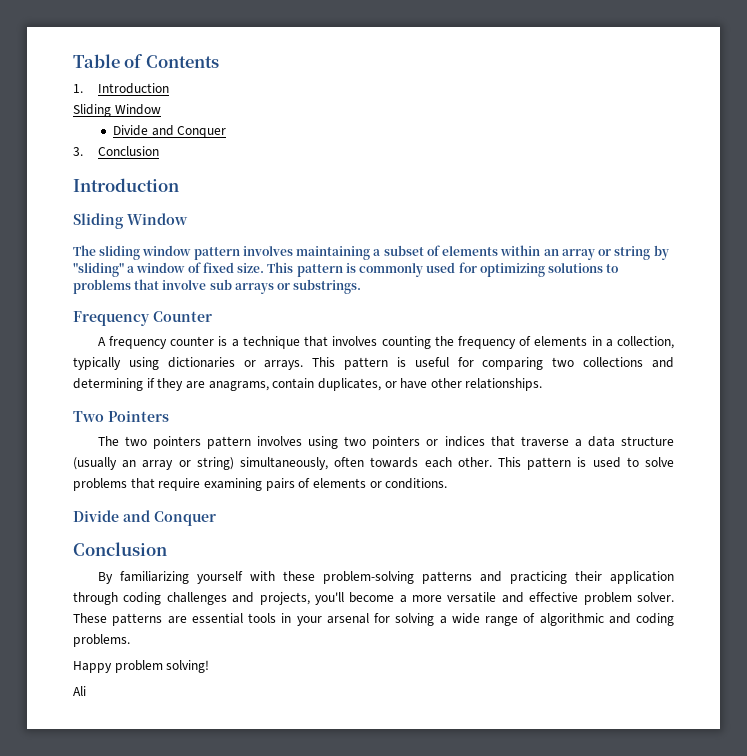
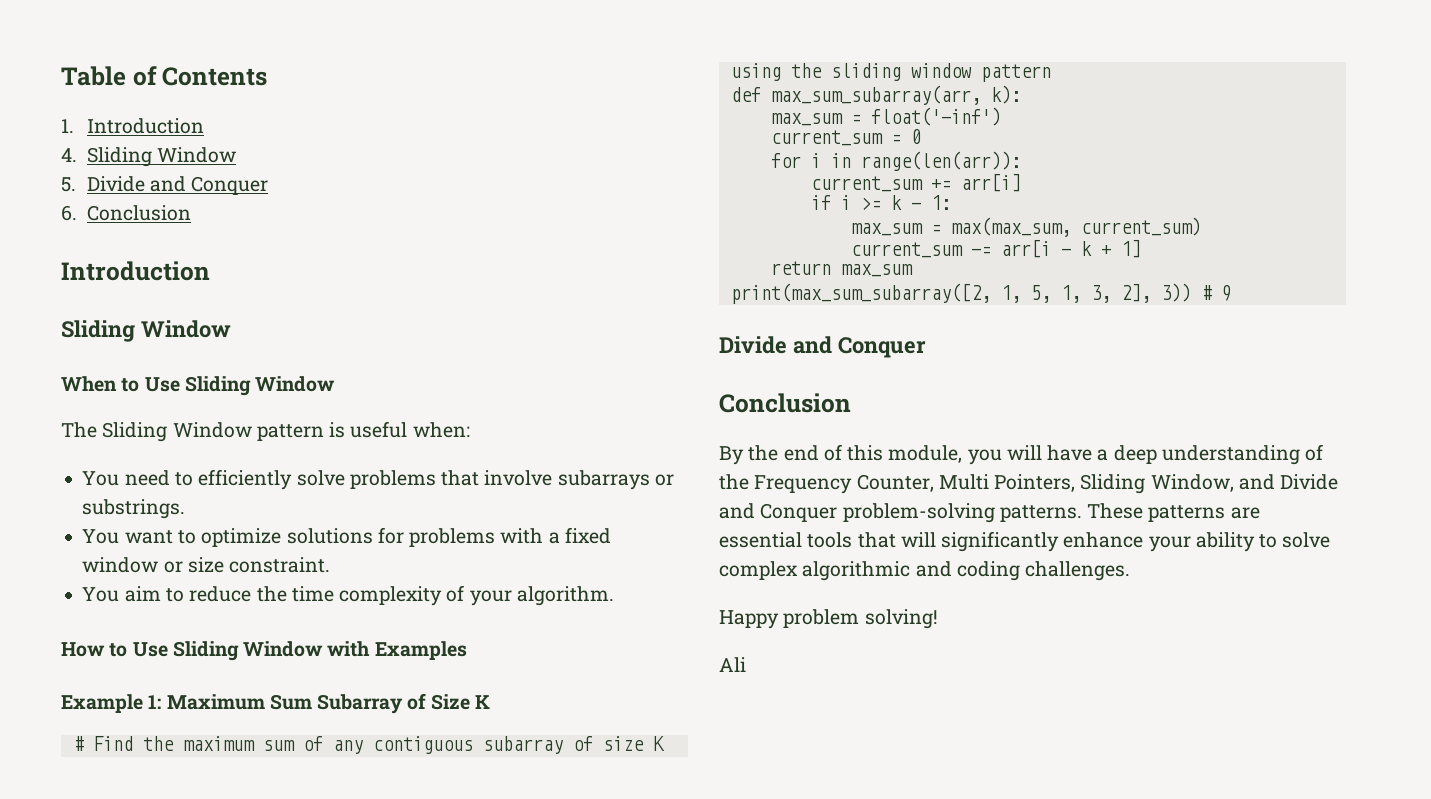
  1. Introduction
- Sliding Window
- Divide and Conquer
- 3. Conclusion
+ 4. Sliding Window
+ 5. Divide and Conquer
+ 6. Conclusion
- The sliding window pattern involves maintaining a subset of elements within an array or string by "sliding" a window of fixed size. This pattern is commonly used for optimizing solutions to problems that involve sub arrays or substrings.
- Frequency Counter
- A frequency counter is a technique that involves counting the frequency of elements in a collection, typically using dictionaries or arrays. This pattern is useful for comparing two collections and determining if they are anagrams, contain duplicates, or have other relationships.
- Two Pointers
- The two pointers pattern involves using two pointers or indices that traverse a data structure (usually an array or string) simultaneously, often towards each other. This pattern is used to solve problems that require examining pairs of elements or conditions.
+ When to Use Sliding Window
+ The Sliding Window pattern is useful when:
+ You need to efficiently solve problems that involve subarrays or substrings.
+ You want to optimize solutions for problems with a fixed window or size constraint.
+ You aim to reduce the time complexity of your algorithm.
+ How to Use Sliding Window with Examples
+ Example 1: Maximum Sum Subarray of Size K
+ # Find the maximum sum of any contiguous subarray of size K using the sliding window pattern
+ def max_sum_subarray(arr, k):
+ max_sum = float('-inf')
+ current_sum = 0
+ for i in range(len(arr)):
+ current_sum += arr[i]
+ if i >= k - 1:
+ max_sum = max(max_sum, current_sum)
+ current_sum -= arr[i - k + 1]
+ return max_sum
+ print(max_sum_subarray([2, 1, 5, 1, 3, 2], 3)) # 9
- By familiarizing yourself with these problem-solving patterns and practicing their application through coding challenges and projects, you'll become a more versatile and effective problem solver.
+ By the end of this module, you will have a deep understanding of the Frequency Counter, Multi Pointers, Sliding Window, and Divide and Conquer problem-solving patterns.
- These patterns are essential tools in your arsenal for solving a wide range of algorithmic and coding problems.
+ These patterns are essential tools that will significantly enhance your ability to solve complex algorithmic and coding challenges.

